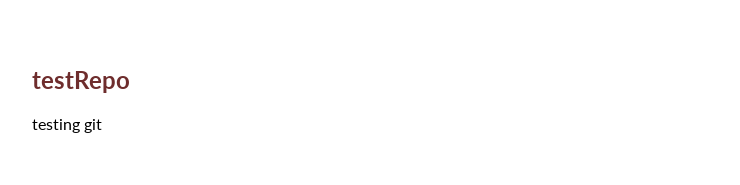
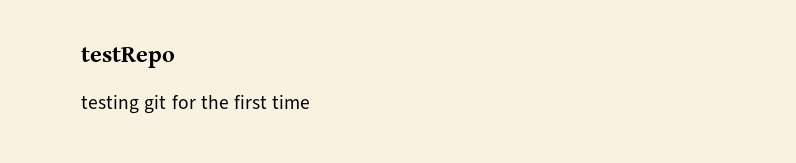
- testing git
+ testing git for the first time

